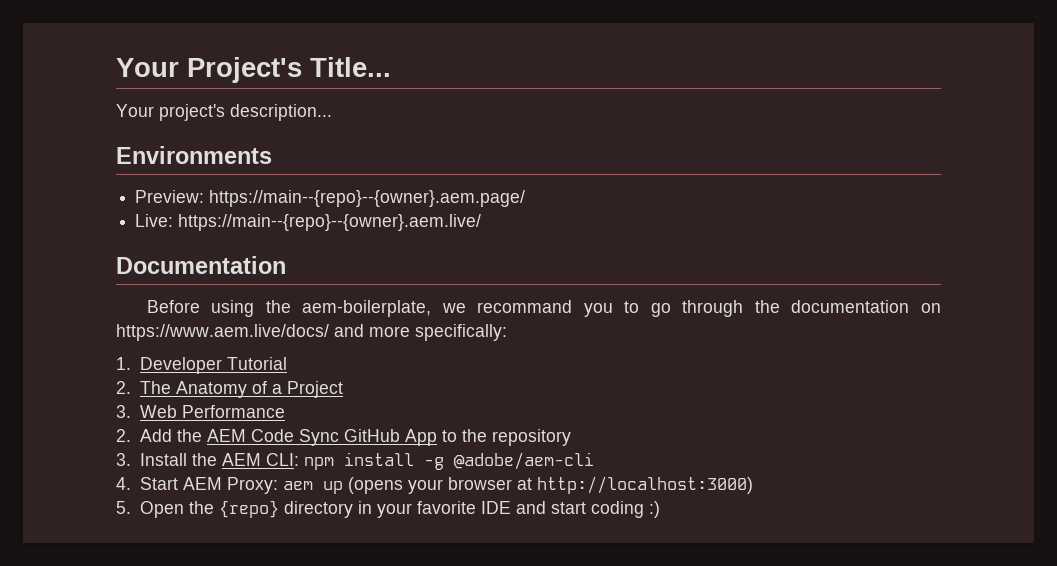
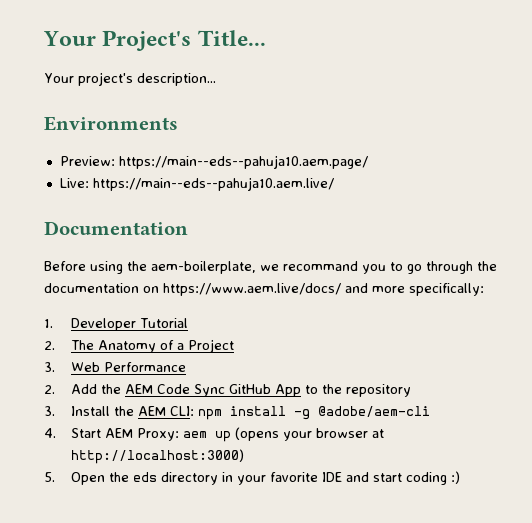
- Preview: https://main--{repo}--{owner}.aem.page/
+ Preview: https://main--eds--pahuja10.aem.page/
- Live: https://main--{repo}--{owner}.aem.live/
+ Live: https://main--eds--pahuja10.aem.live/
- 5. Open the {repo} directory in your favorite IDE and start coding :)
+ 5. Open the eds directory in your favorite IDE and start coding :)

